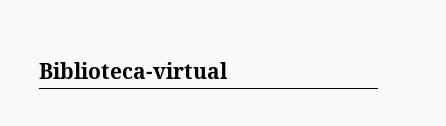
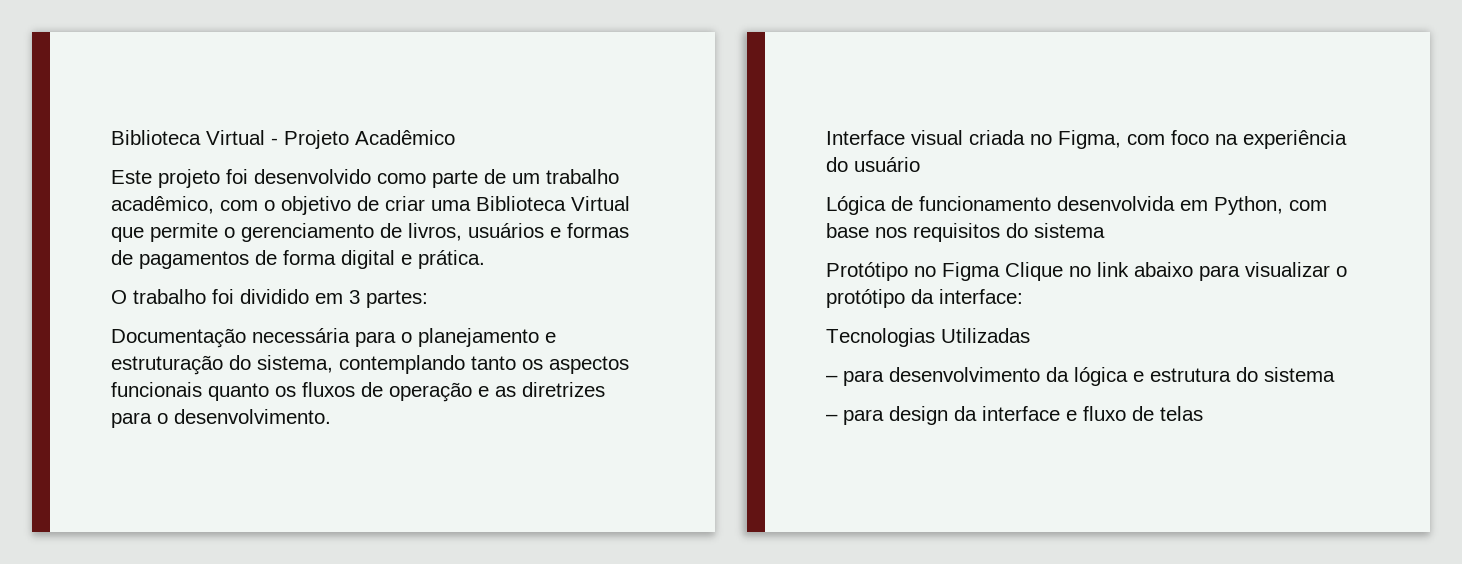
- Biblioteca-virtual
+ Biblioteca Virtual - Projeto Acadêmico
+ Este projeto foi desenvolvido como parte de um trabalho acadêmico, com o objetivo de criar uma Biblioteca Virtual que permite o gerenciamento de livros, usuários e formas de pagamentos de forma digital e prática.
+ O trabalho foi dividido em 3 partes:
+ Documentação necessária para o planejamento e estruturação do sistema, contemplando tanto os aspectos funcionais quanto os fluxos de operação e as diretrizes para o desenvolvimento.
+ Interface visual criada no Figma, com foco na experiência do usuário
+ Lógica de funcionamento desenvolvida em Python, com base nos requisitos do sistema
+ Protótipo no Figma Clique no link abaixo para visualizar o protótipo da interface:
+ Tecnologias Utilizadas
+ – para desenvolvimento da lógica e estrutura do sistema
+ – para design da interface e fluxo de telas

